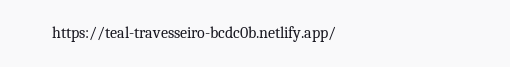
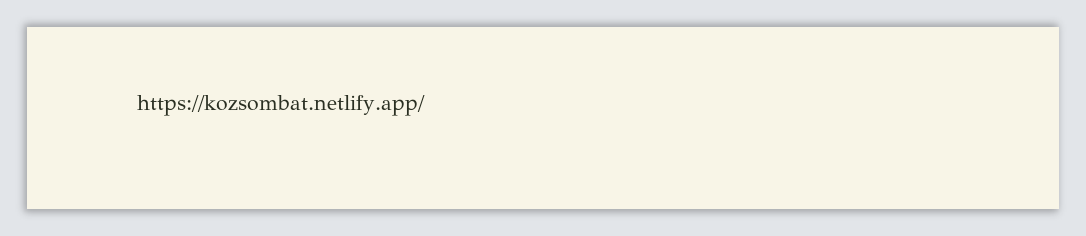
- https://teal-travesseiro-bcdc0b.netlify.app/
+ https://kozsombat.netlify.app/

